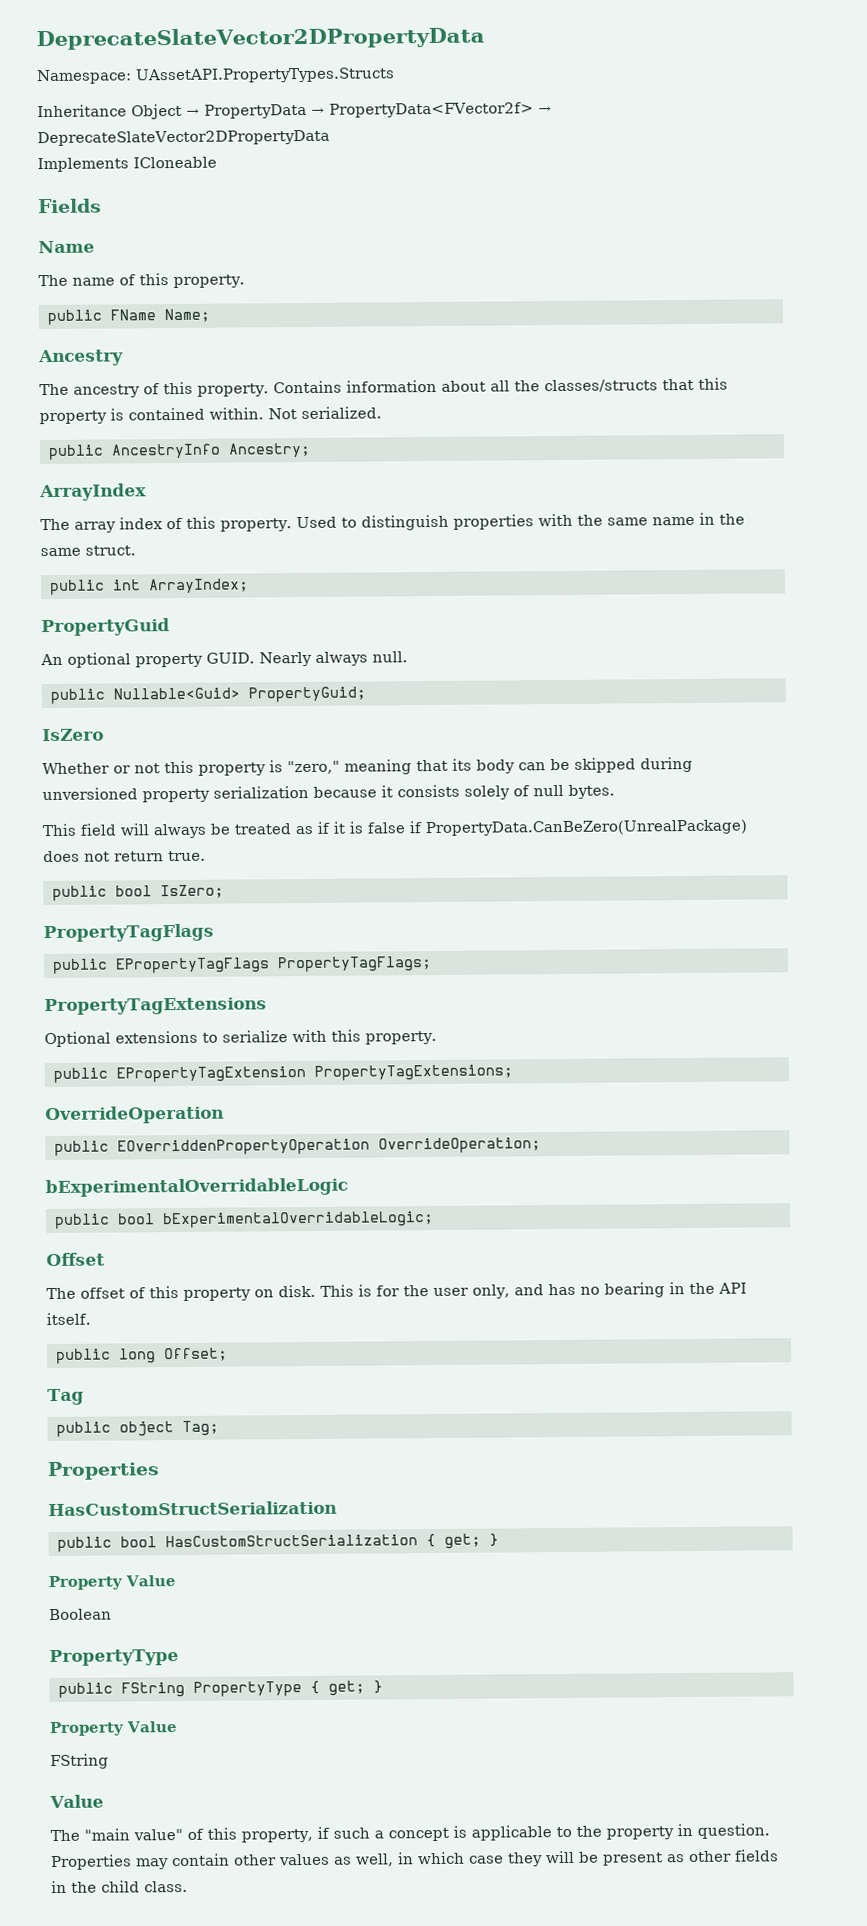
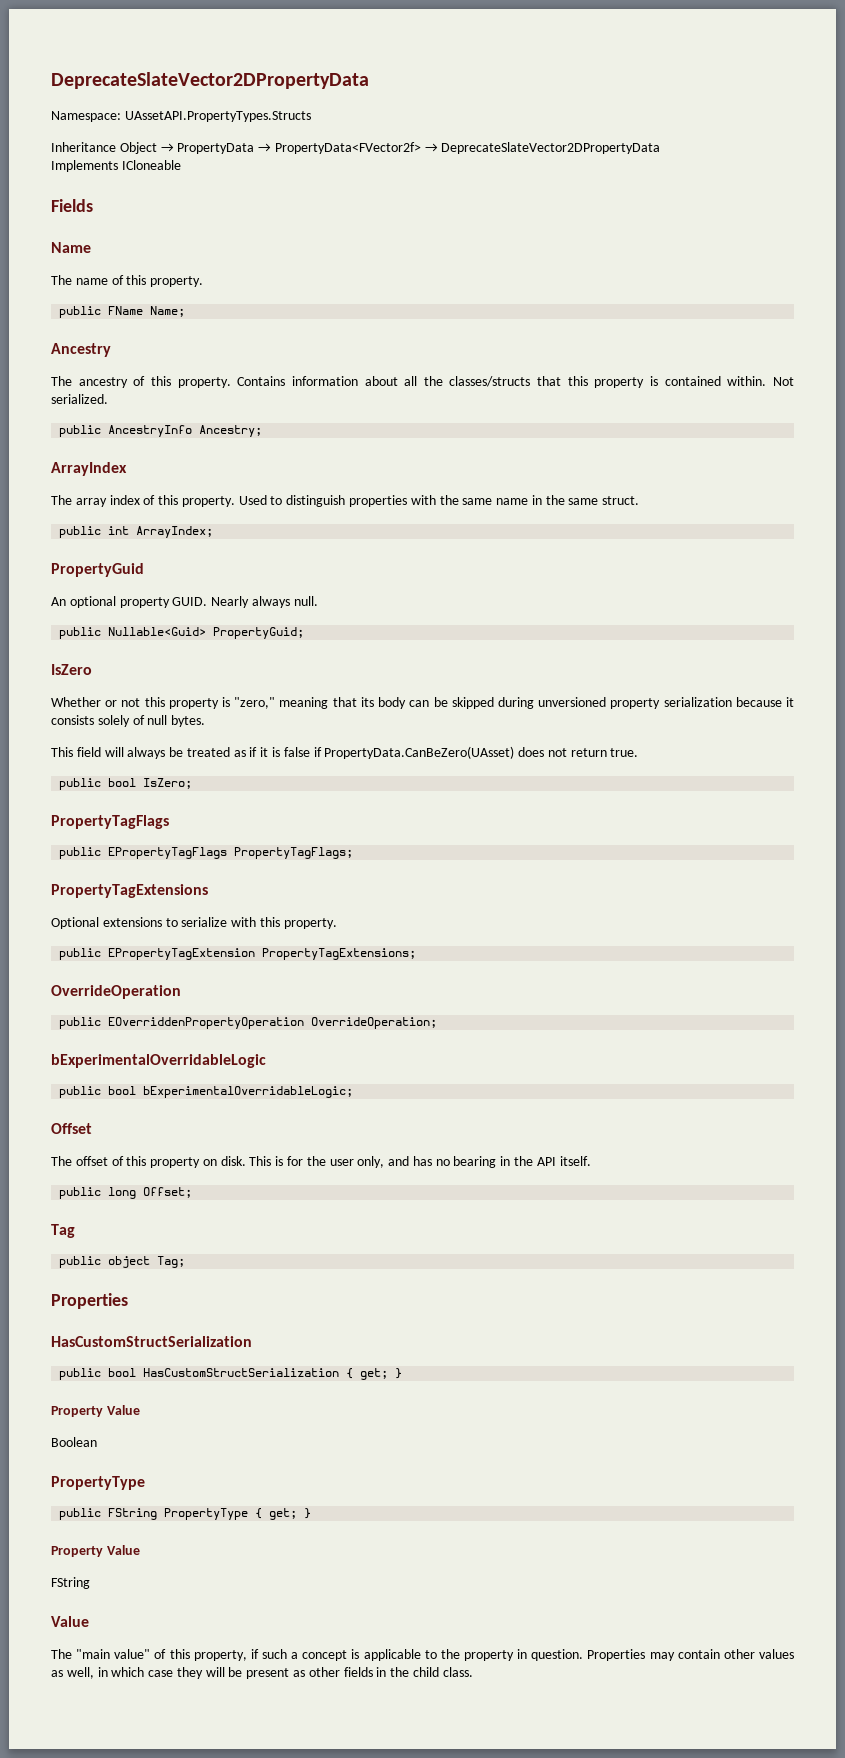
- This field will always be treated as if it is false if PropertyData.CanBeZero(UnrealPackage) does not return true.
+ This field will always be treated as if it is false if PropertyData.CanBeZero(UAsset) does not return true.

